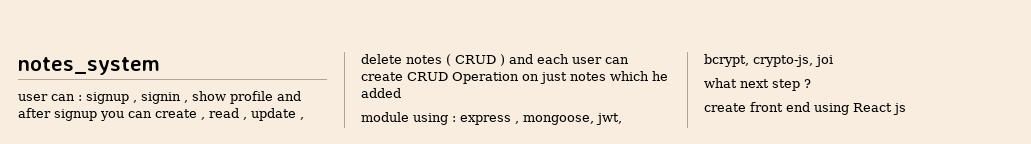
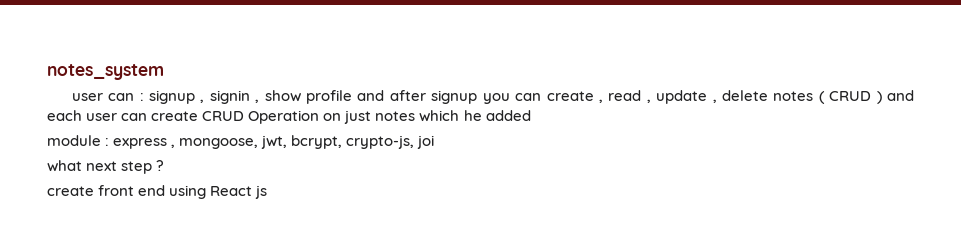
- module using : express , mongoose, jwt, bcrypt, crypto-js, joi
+ module : express , mongoose, jwt, bcrypt, crypto-js, joi

